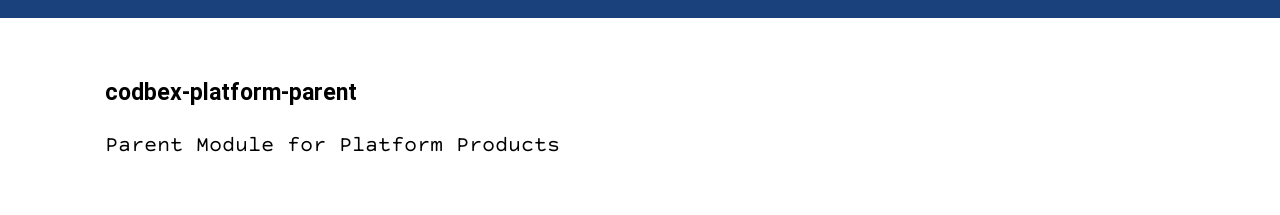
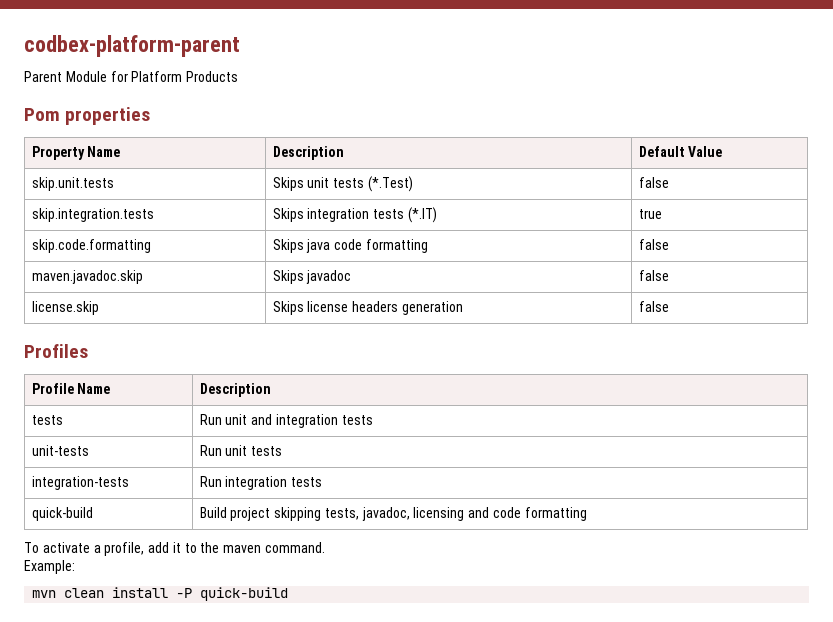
+ Pom properties
+ Property Name | Description | Default Value
+ skip.unit.tests | Skips unit tests (*.Test) | false
+ skip.integration.tests | Skips integration tests (*.IT) | true
+ skip.code.formatting | Skips java code formatting | false
+ maven.javadoc.skip | Skips javadoc | false
+ license.skip | Skips license headers generation | false
+ Profiles
+ Profile Name | Description
+ tests | Run unit and integration tests
+ unit-tests | Run unit tests
+ integration-tests | Run integration tests
+ quick-build | Build project skipping tests, javadoc, licensing and code formatting
+ To activate a profile, add it to the maven command.
+ Example:
+ mvn clean install -P quick-build

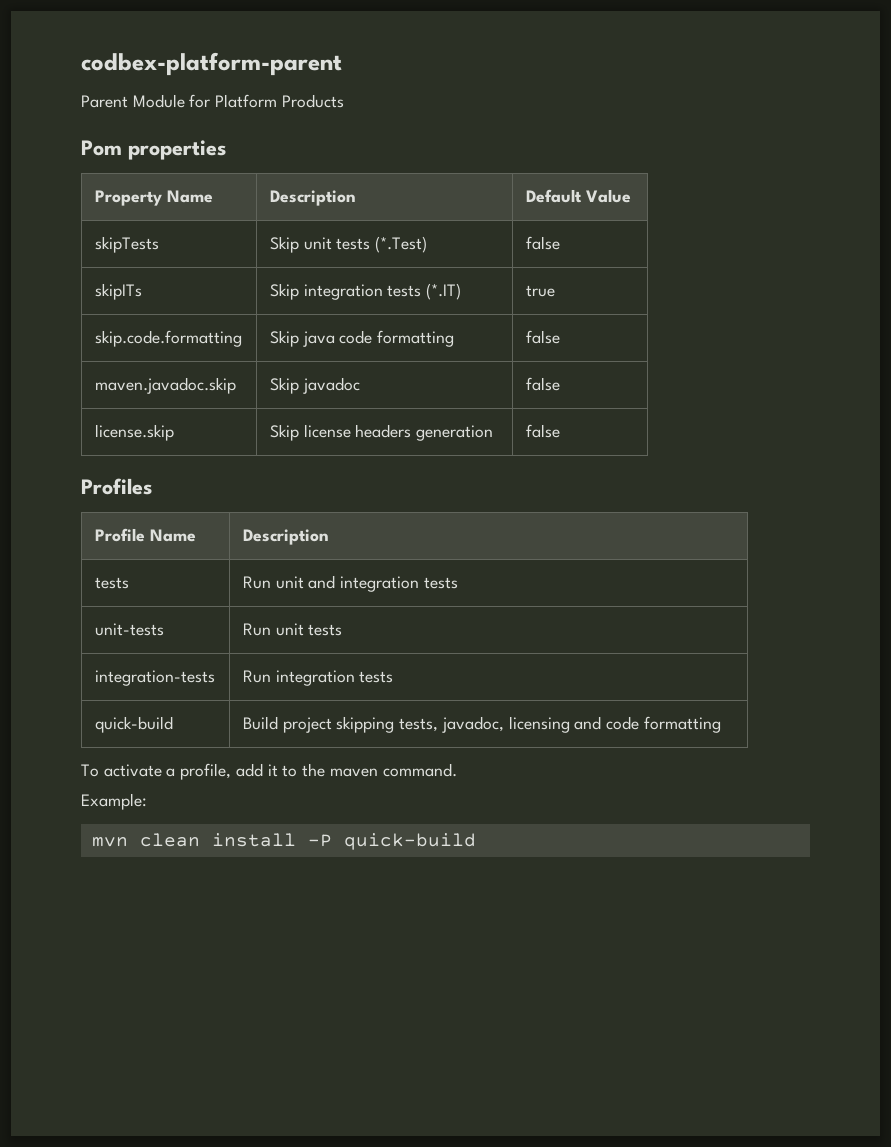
- skip.unit.tests | Skips unit tests (*.Test) | false
+ skipTests | Skip unit tests (*.Test) | false
- skip.integration.tests | Skips integration tests (*.IT) | true
+ skipITs | Skip integration tests (*.IT) | true
- skip.code.formatting | Skips java code formatting | false
+ skip.code.formatting | Skip java code formatting | false
- maven.javadoc.skip | Skips javadoc | false
+ maven.javadoc.skip | Skip javadoc | false
- license.skip | Skips license headers generation | false
+ license.skip | Skip license headers generation | false

